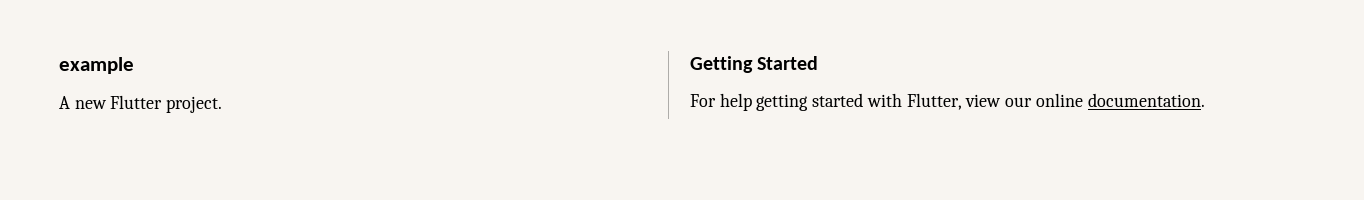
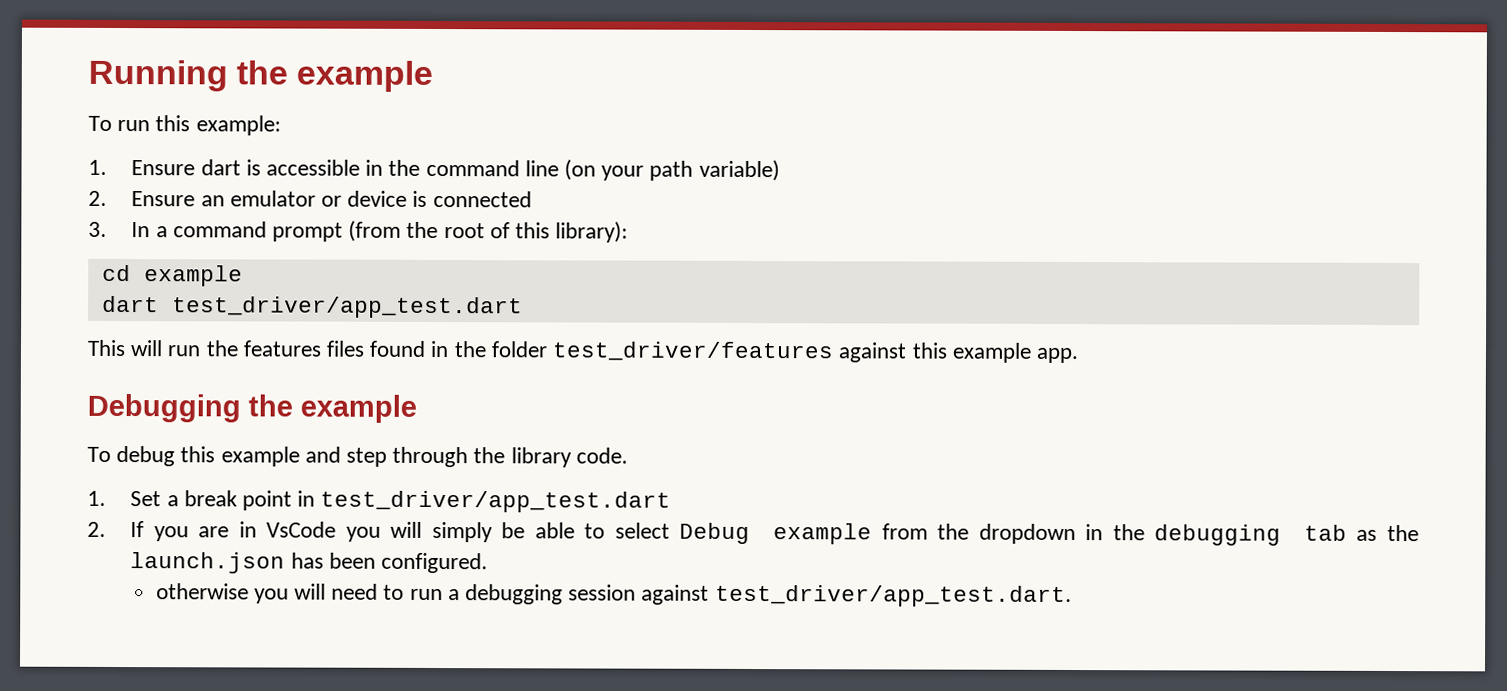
- example
- A new Flutter project.
- Getting Started
- For help getting started with Flutter, view our online documentation.
+ Running the example
+ To run this example:
+ 1. Ensure dart is accessible in the command line (on your path variable)
+ 2. Ensure an emulator or device is connected
+ 3. In a command prompt (from the root of this library):
+ cd example
+ dart test_driver/app_test.dart
+ This will run the features files found in the folder test_driver/features against this example app.
+ Debugging the example
+ To debug this example and step through the library code.
+ 1. Set a break point in test_driver/app_test.dart
+ 2. If you are in VsCode you will simply be able to select Debug example from the dropdown in the debugging tab as the launch.json has been configured.
+ otherwise you will need to run a debugging session against test_driver/app_test.dart.

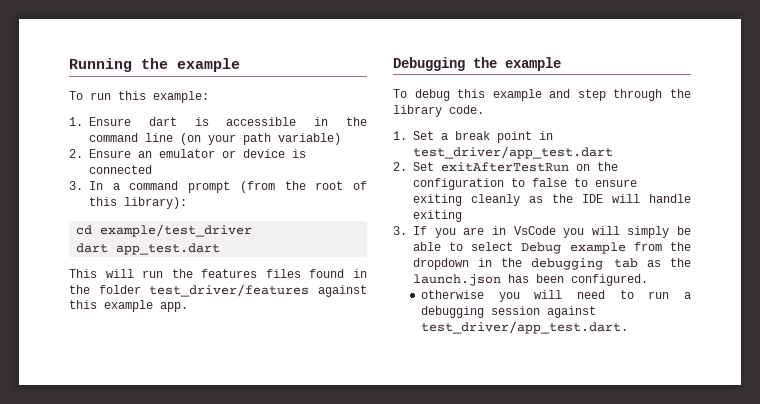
- cd example
- dart test_driver/app_test.dart
+ cd example/test_driver
+ dart app_test.dart
- 2. If you are in VsCode you will simply be able to select Debug example from the dropdown in the debugging tab as the launch.json has been configured.
+ 2. Set exitAfterTestRun on the configuration to false to ensure exiting cleanly as the IDE will handle exiting
+ 3. If you are in VsCode you will simply be able to select Debug example from the dropdown in the debugging tab as the launch.json has been configured.

